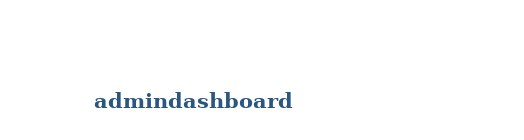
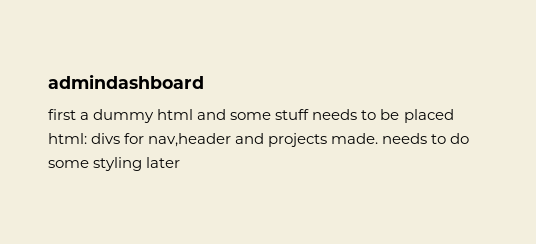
+ first a dummy html and some stuff needs to be placed html: divs for nav,header and projects made. needs to do some styling later

